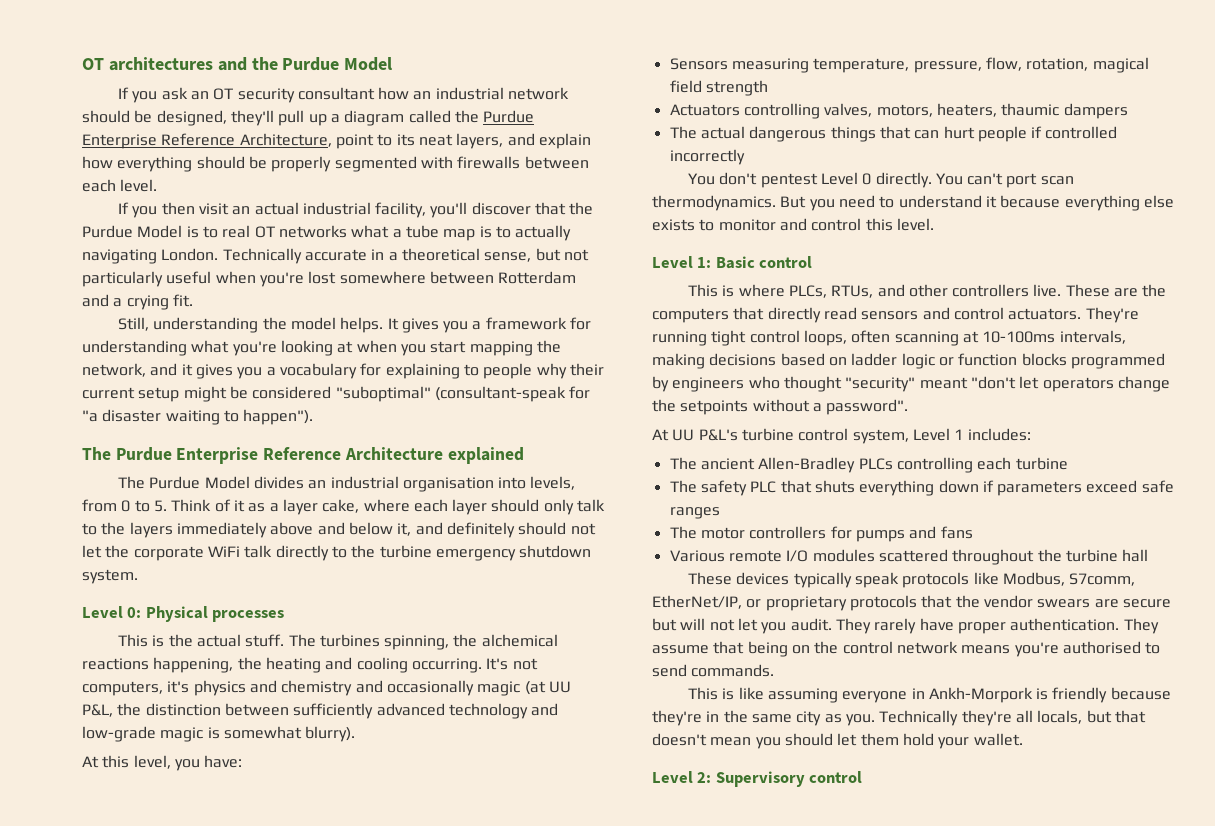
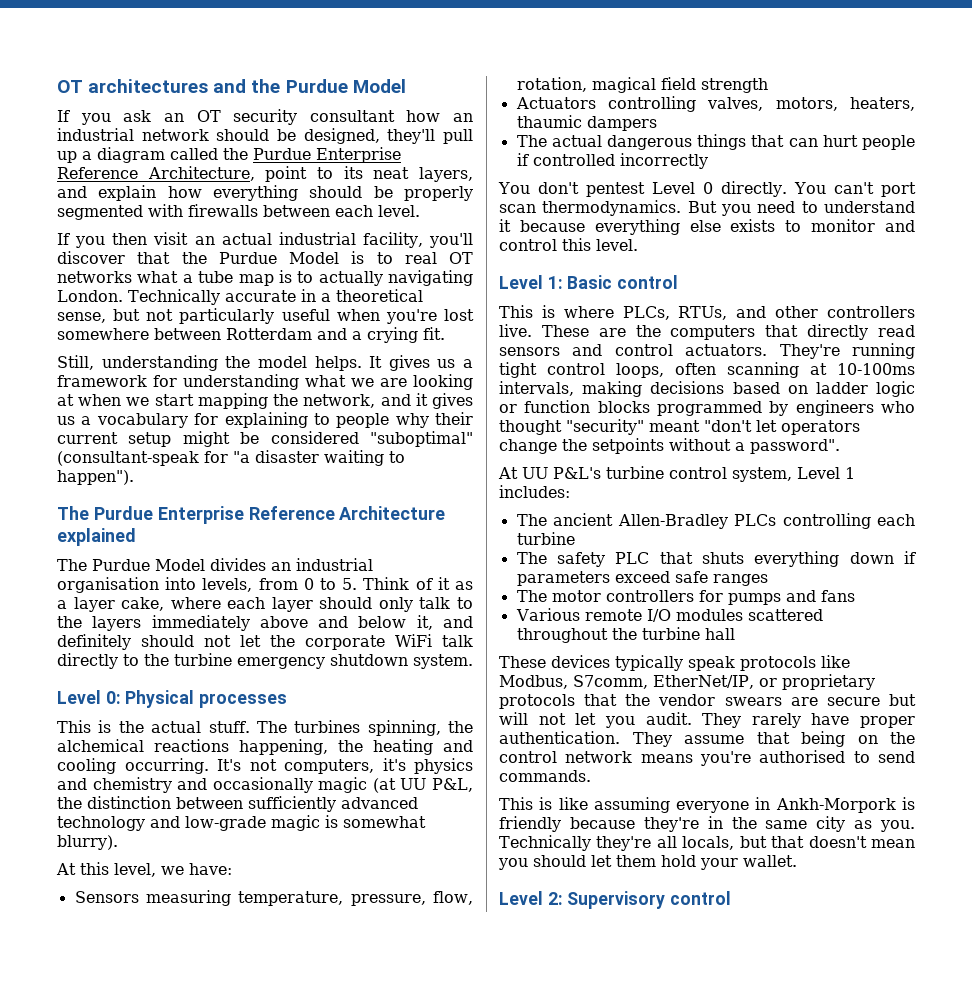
- It gives you a framework for understanding what you're looking at when you start mapping the network, and it gives you a vocabulary for explaining to people why their current setup might be considered "suboptimal" (consultant-speak for "a disaster waiting to happen").
+ It gives us a framework for understanding what we are looking at when we start mapping the network, and it gives us a vocabulary for explaining to people why their current setup might be considered "suboptimal" (consultant-speak for "a disaster waiting to happen").
- At this level, you have:
+ At this level, we have:

